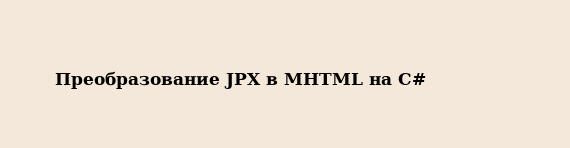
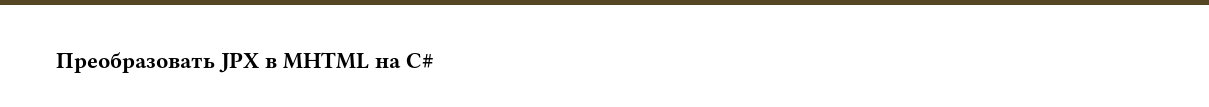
- Преобразование JPX в MHTML на C#
+ Преобразовать JPX в MHTML на C#

